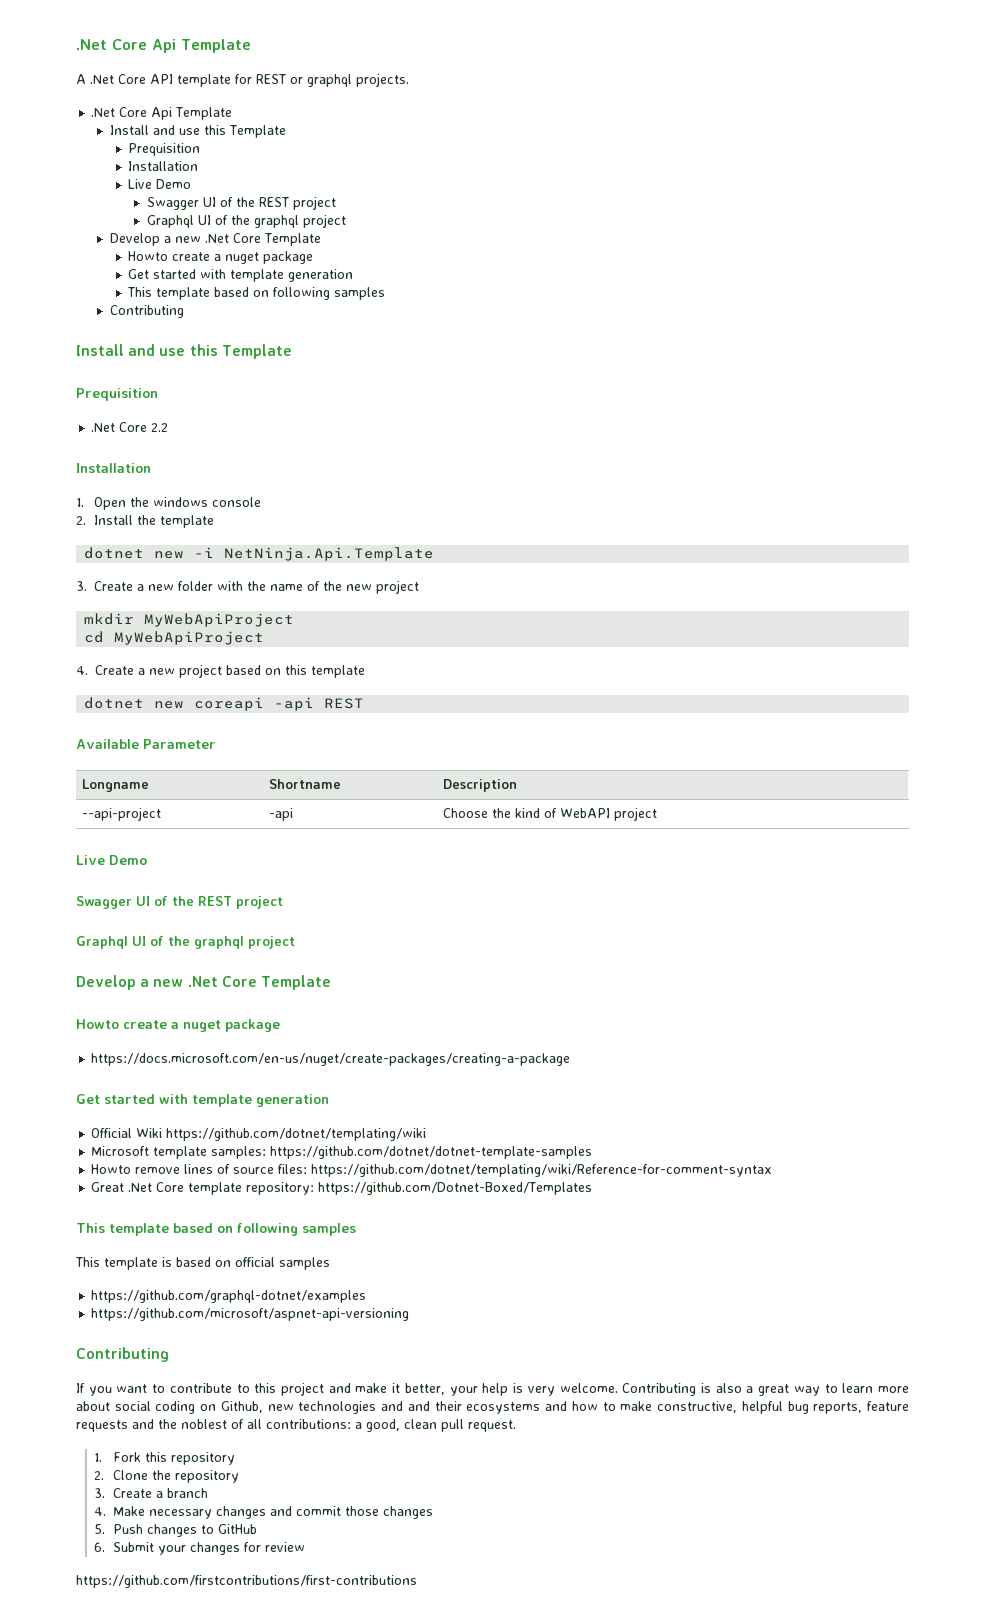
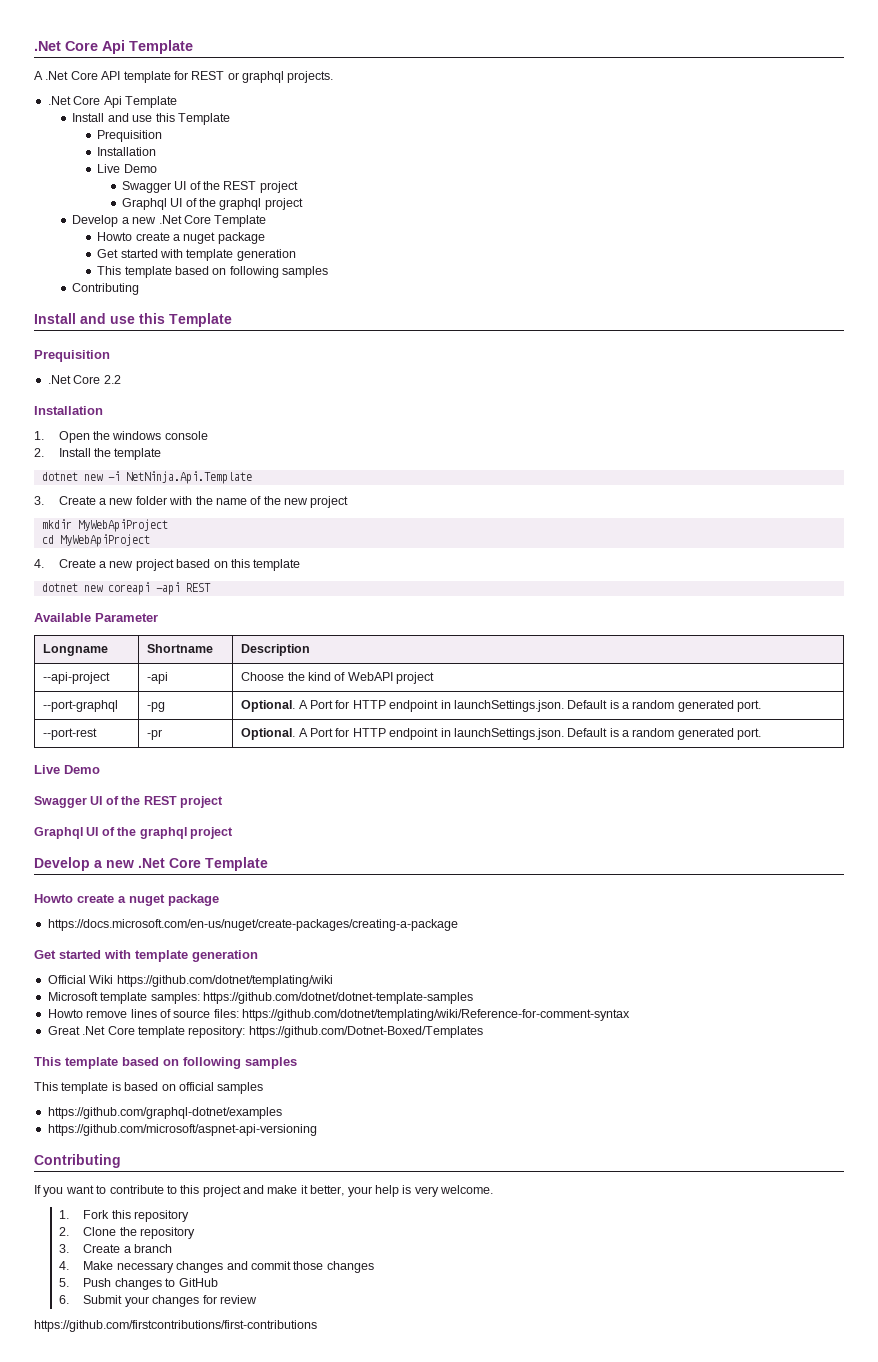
+ --port-graphql | -pg | Optional. A Port for HTTP endpoint in launchSettings.json. Default is a random generated port.
+ --port-rest | -pr | Optional. A Port for HTTP endpoint in launchSettings.json. Default is a random generated port.
- Contributing is also a great way to learn more about social coding on Github, new technologies and and their ecosystems and how to make constructive, helpful bug reports, feature requests and the noblest of all contributions: a good, clean pull request.

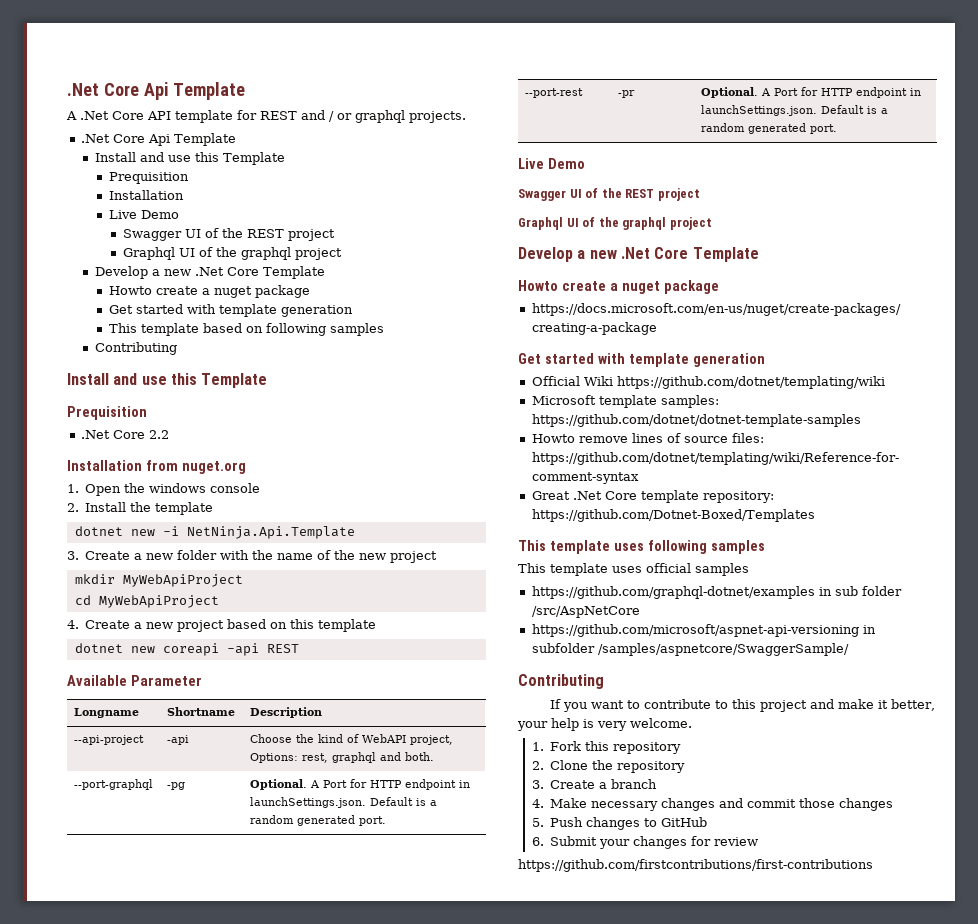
- A .Net Core API template for REST or graphql projects.
+ A .Net Core API template for REST and / or graphql projects.
  .Net Core 2.2
- Installation
+ Installation from nuget.org
- --api-project | -api | Choose the kind of WebAPI project
+ --api-project | -api | Choose the kind of WebAPI project, Options: rest, graphql and both.
  Great .Net Core template repository: https://github.com/Dotnet-Boxed/Templates
- This template based on following samples
+ This template uses following samples
- This template is based on official samples
+ This template uses official samples
- https://github.com/graphql-dotnet/examples
- https://github.com/microsoft/aspnet-api-versioning
+ https://github.com/graphql-dotnet/examples in sub folder /src/AspNetCore
+ https://github.com/microsoft/aspnet-api-versioning in subfolder /samples/aspnetcore/SwaggerSample/

